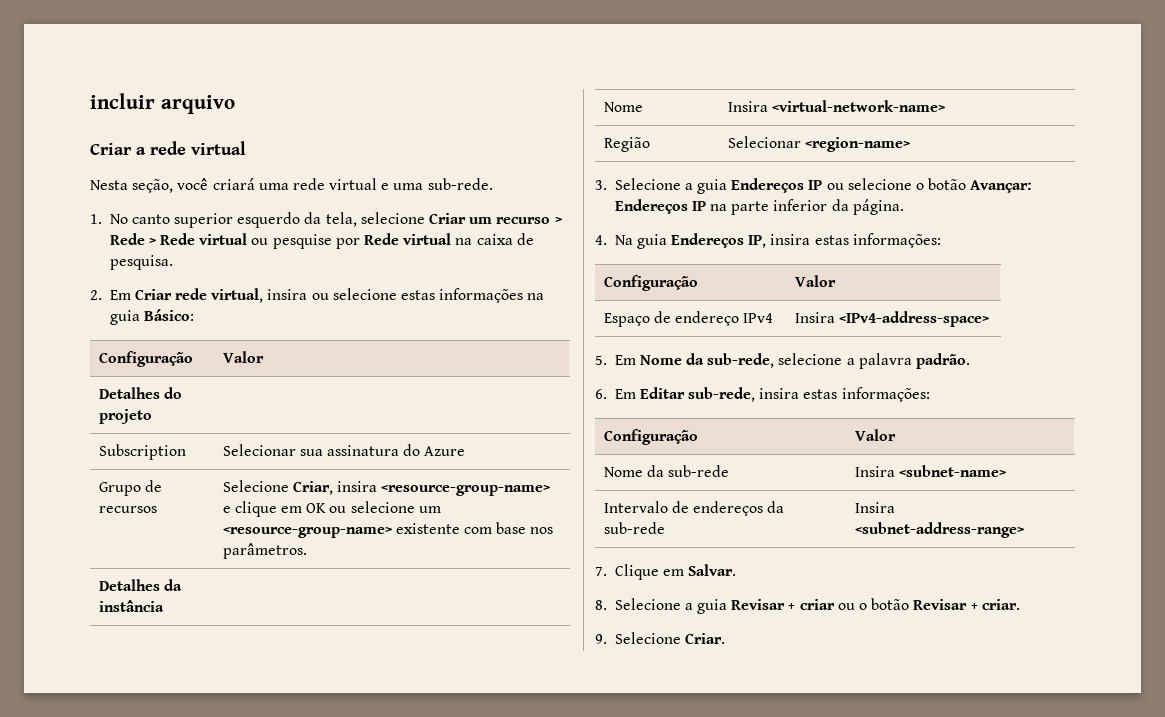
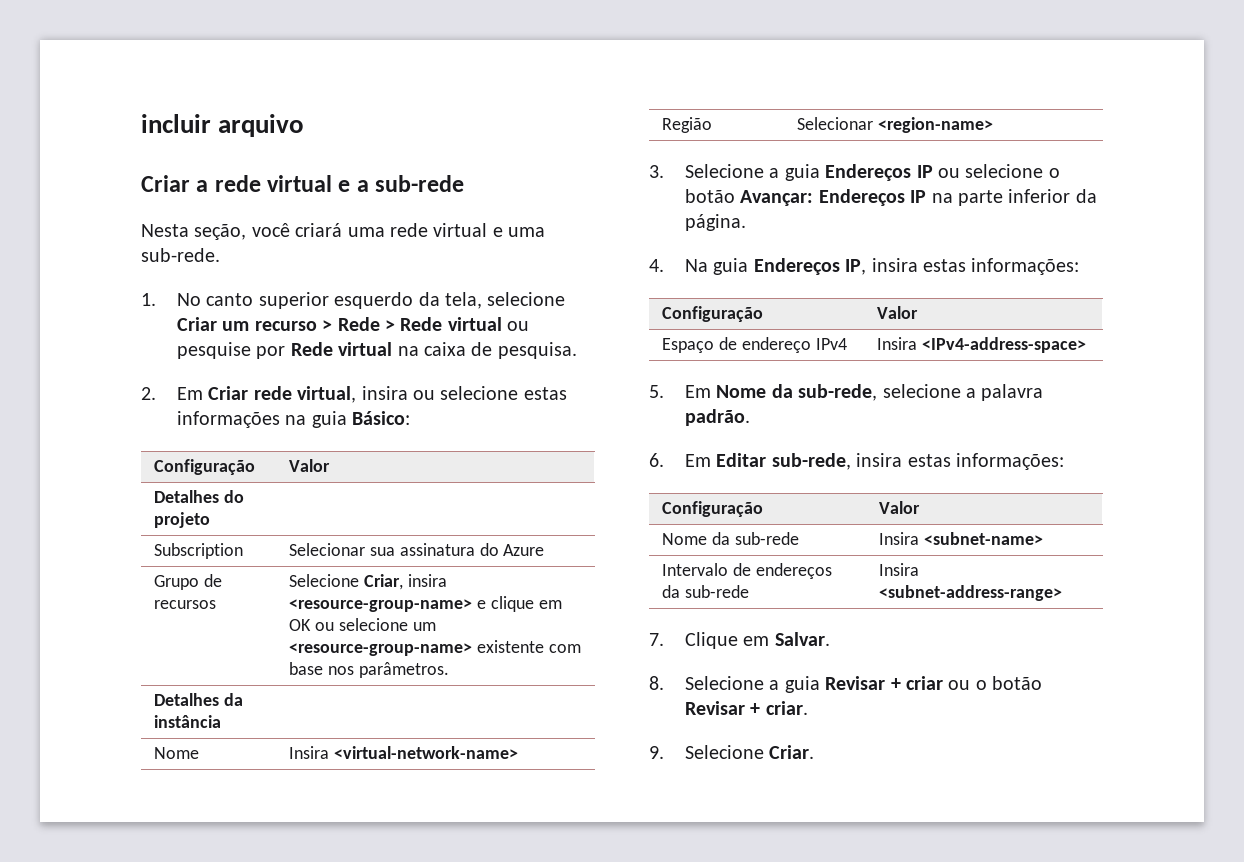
- Criar a rede virtual
+ Criar a rede virtual e a sub-rede

